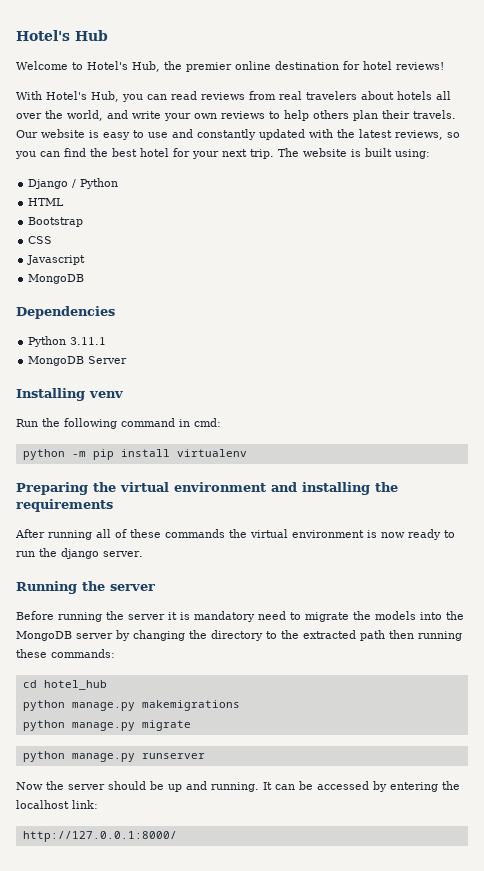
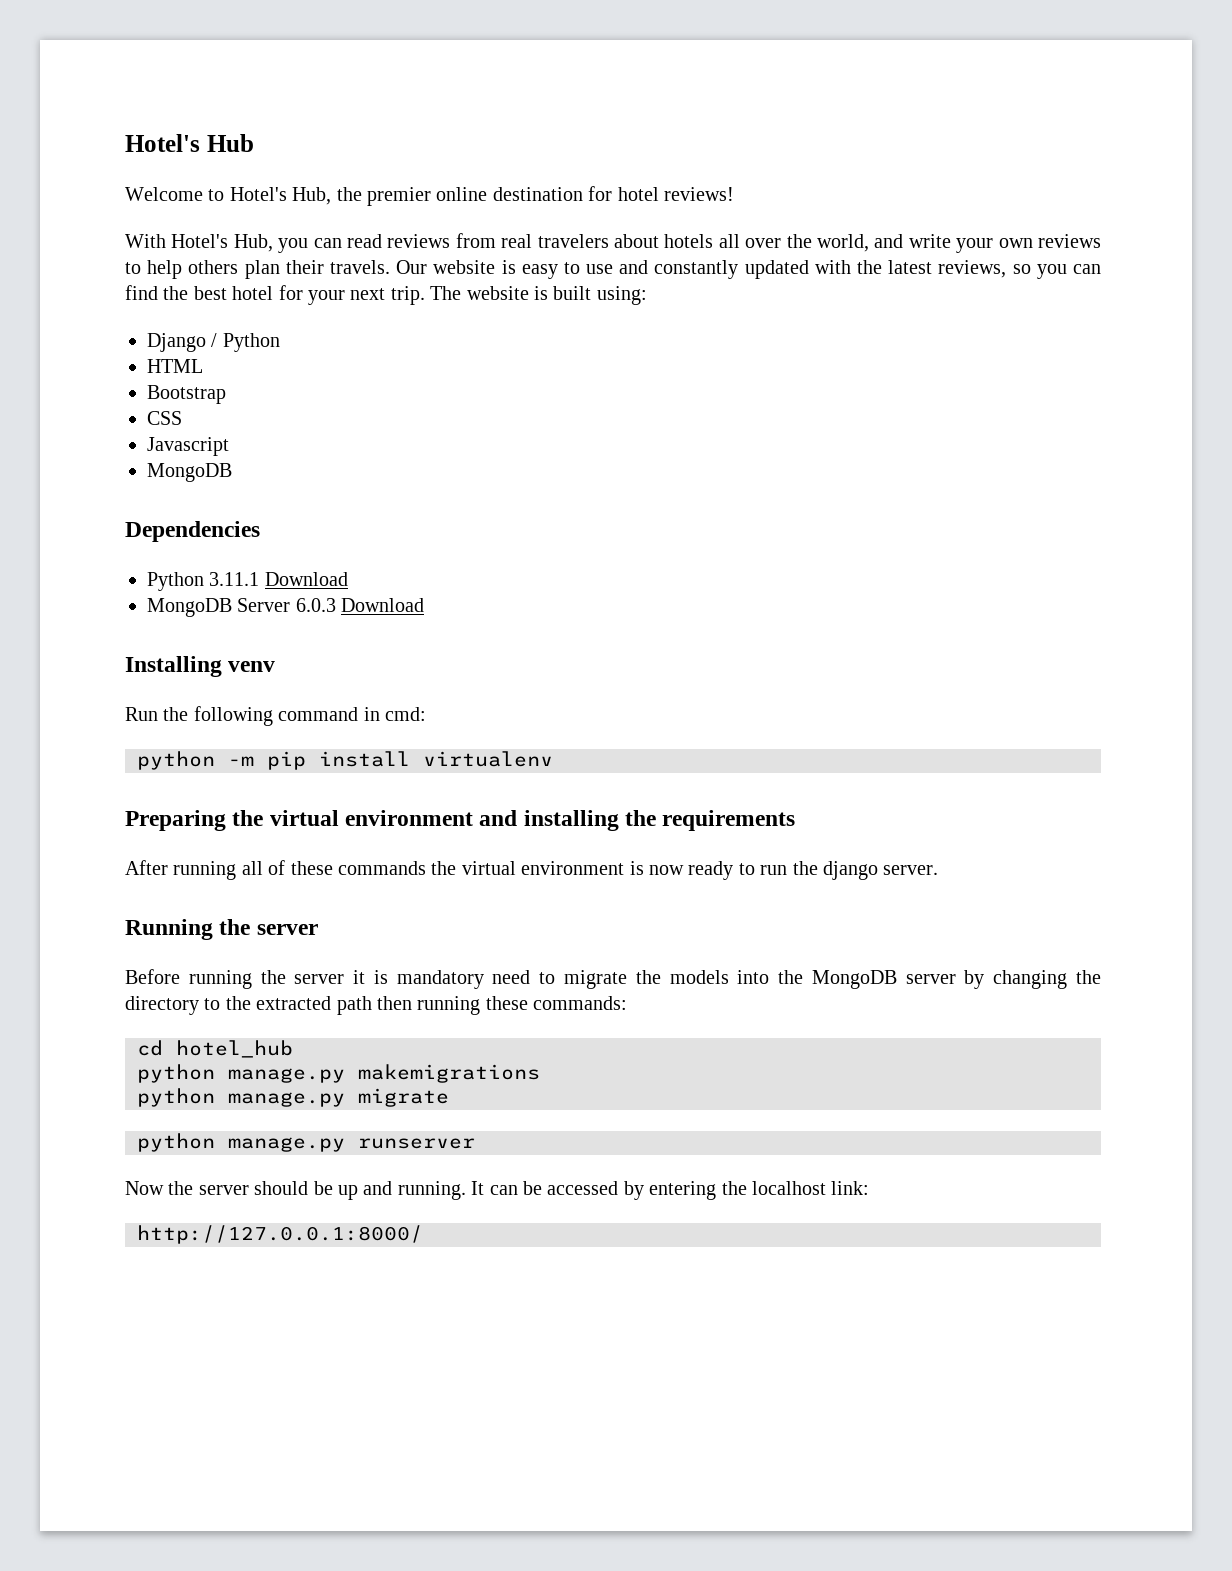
- Python 3.11.1
+ Python 3.11.1 Download
- MongoDB Server
+ MongoDB Server 6.0.3 Download

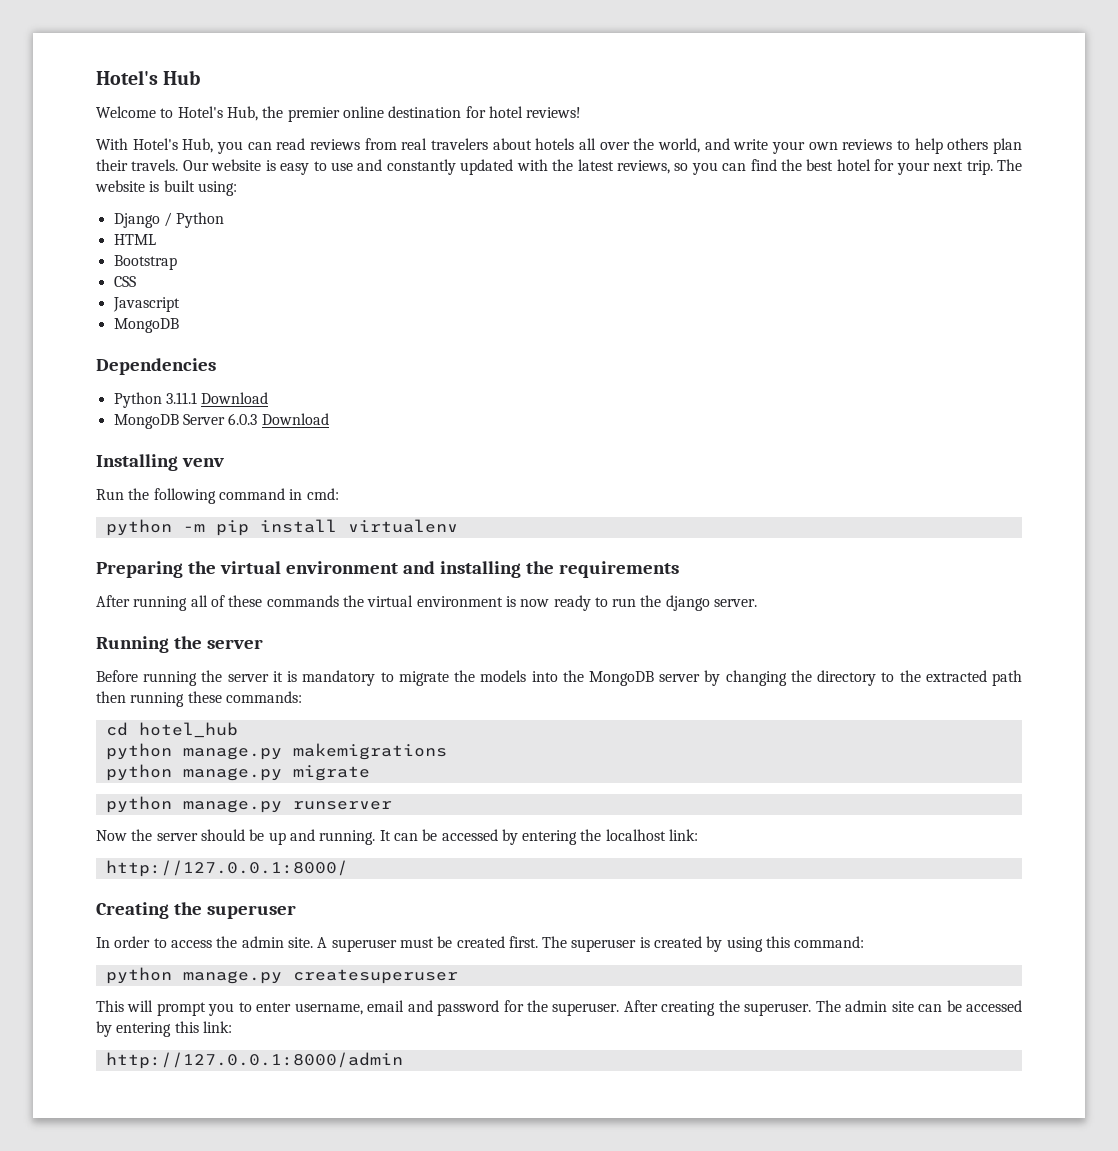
- Before running the server it is mandatory need to migrate the models into the MongoDB server by changing the directory to the extracted path then running these commands:
+ Before running the server it is mandatory to migrate the models into the MongoDB server by changing the directory to the extracted path then running these commands:
+ Creating the superuser
+ In order to access the admin site. A superuser must be created first. The superuser is created by using this command:
+ python manage.py createsuperuser
+ This will prompt you to enter username, email and password for the superuser. After creating the superuser. The admin site can be accessed by entering this link:
+ http://127.0.0.1:8000/admin

